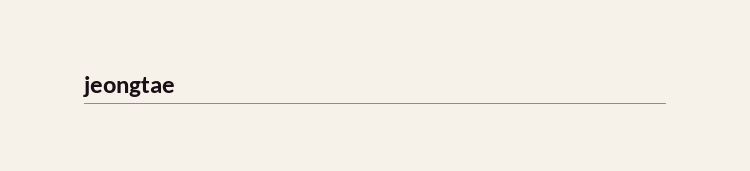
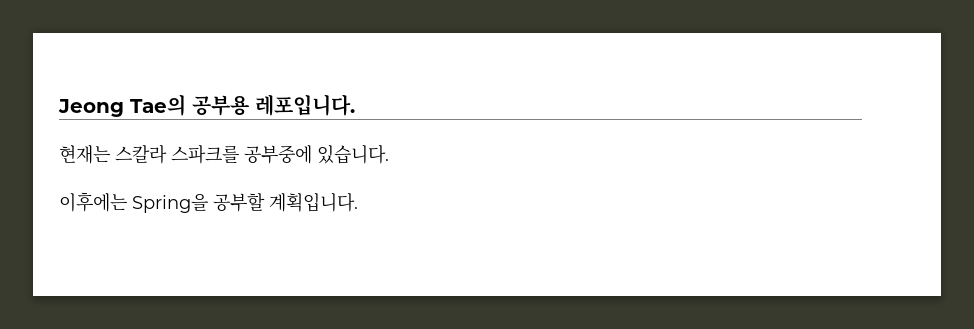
- jeongtae
+ Jeong Tae의 공부용 레포입니다.
+ 현재는 스칼라 스파크를 공부중에 있습니다.
+ 이후에는 Spring을 공부할 계획입니다.

